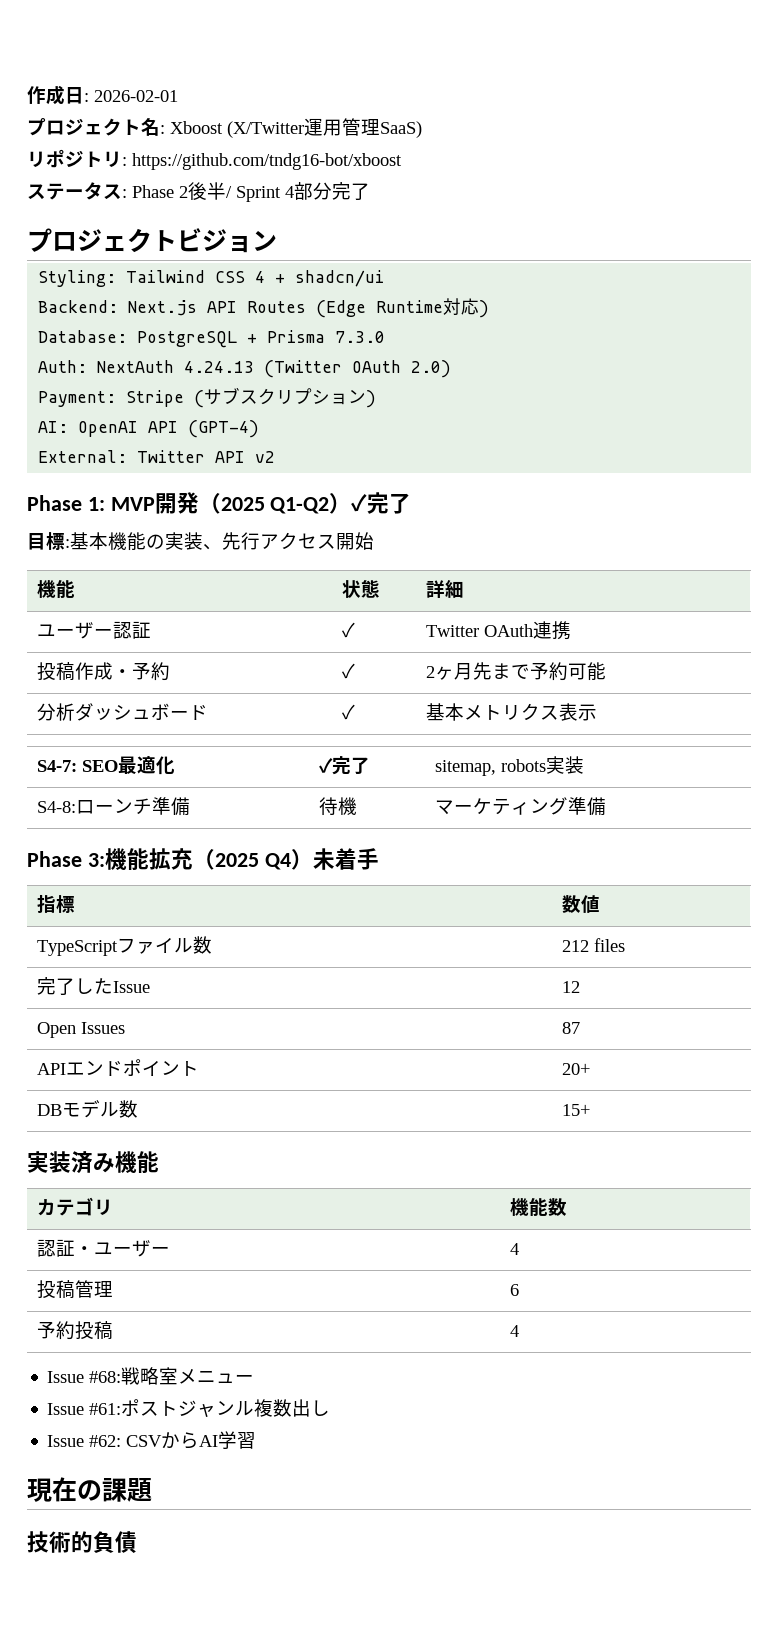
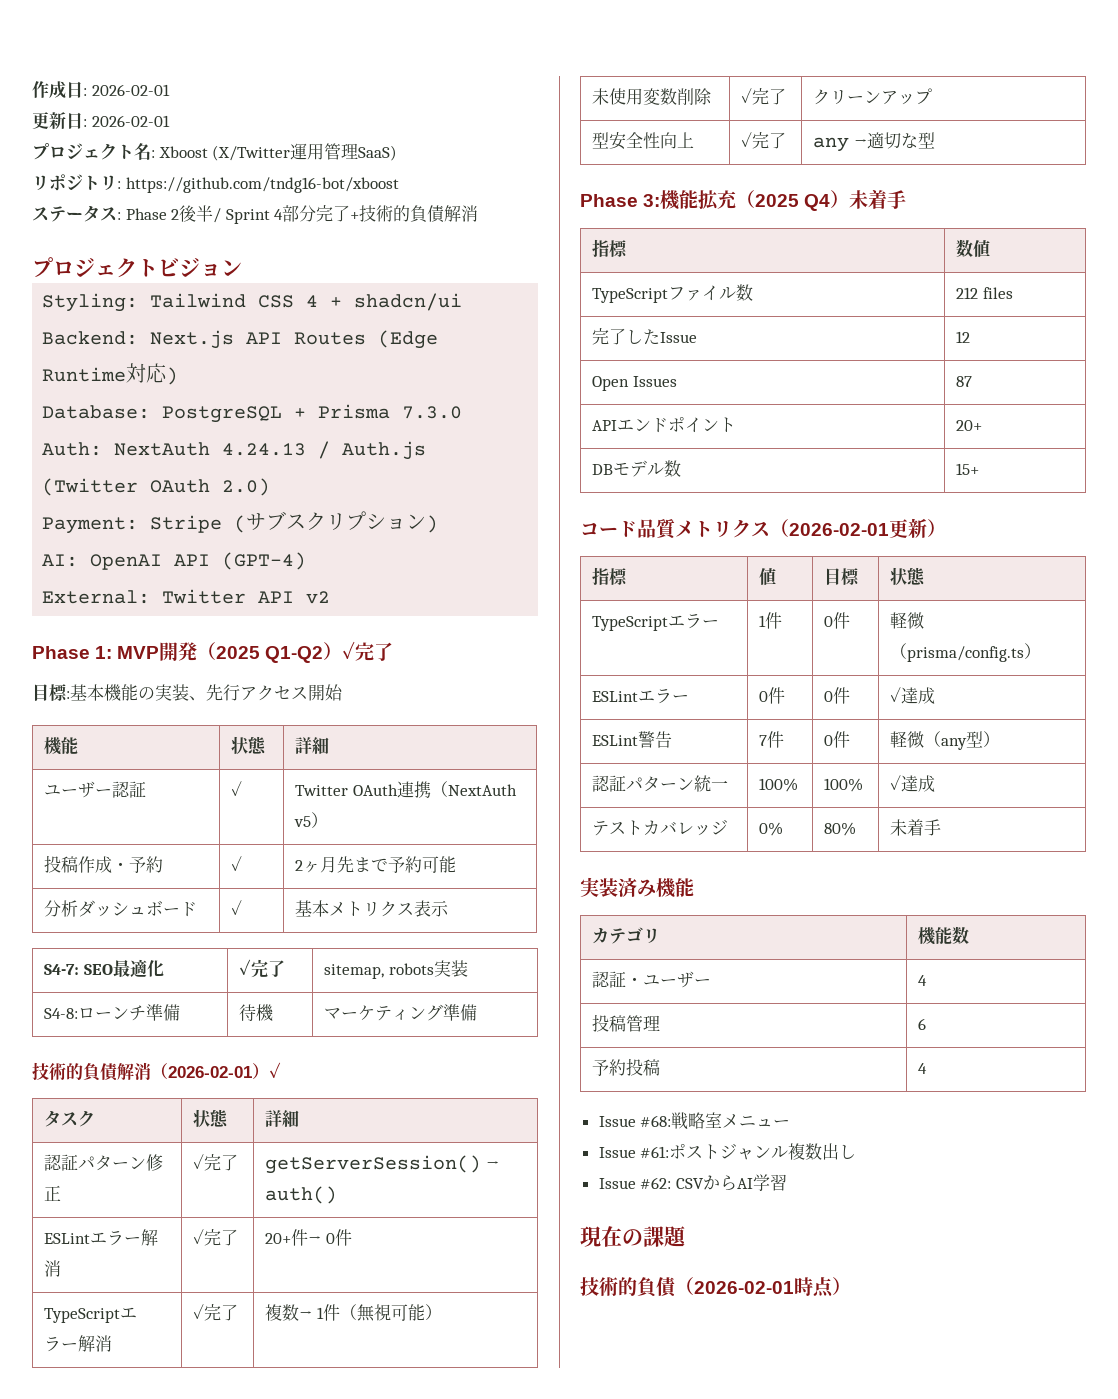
+ 更新日: 2026-02-01
- ステータス: Phase 2後半/ Sprint 4部分完了
+ ステータス: Phase 2後半/ Sprint 4部分完了+技術的負債解消
- Auth: NextAuth 4.24.13 (Twitter OAuth 2.0)
+ Auth: NextAuth 4.24.13 / Auth.js (Twitter OAuth 2.0)
- ユーザー認証 | ✓ | Twitter OAuth連携
+ ユーザー認証 | ✓ | Twitter OAuth連携（NextAuth v5）
+ 技術的負債解消（2026-02-01）✓
+ タスク | 状態 | 詳細
+ 認証パターン修正 | ✓完了 | getServerSession() → auth()
+ ESLintエラー解消 | ✓完了 | 20+件→ 0件
+ TypeScriptエラー解消 | ✓完了 | 複数→ 1件（無視可能）
+ 未使用変数削除 | ✓完了 | クリーンアップ
+ 型安全性向上 | ✓完了 | any →適切な型
+ コード品質メトリクス（2026-02-01更新）
+ 指標 | 値 | 目標 | 状態
+ TypeScriptエラー | 1件 | 0件 | 軽微（prisma/config.ts）
+ ESLintエラー | 0件 | 0件 | ✓達成
+ ESLint警告 | 7件 | 0件 | 軽微（any型）
+ 認証パターン統一 | 100% | 100% | ✓達成
+ テストカバレッジ | 0% | 80% | 未着手
- 技術的負債
+ 技術的負債（2026-02-01時点）

